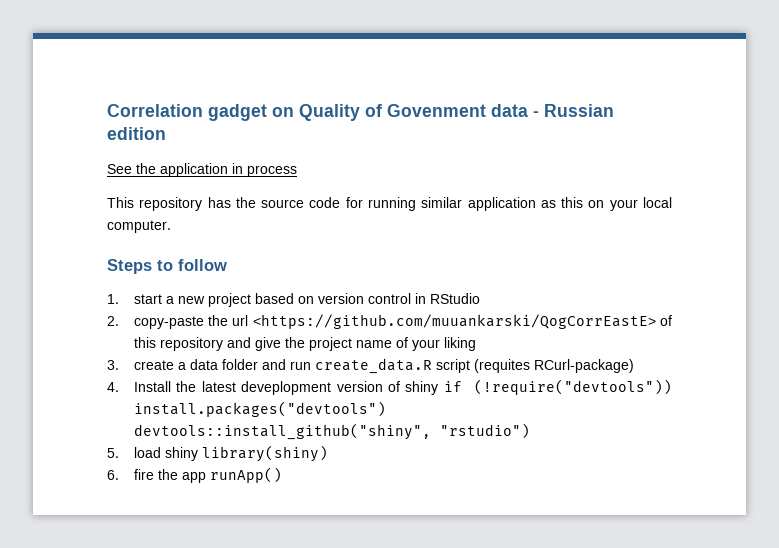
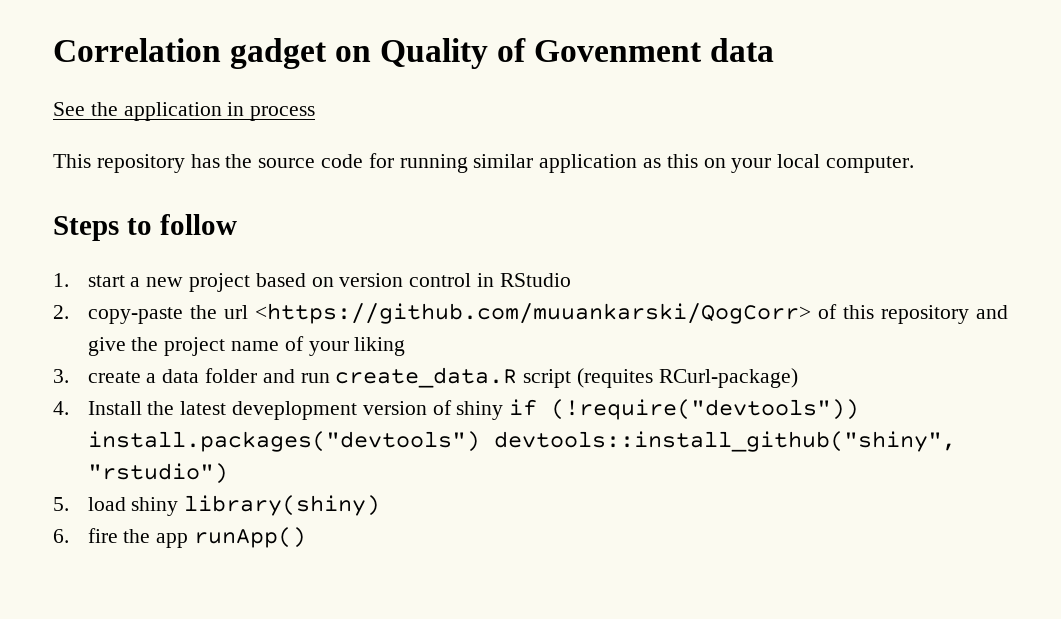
- Correlation gadget on Quality of Govenment data - Russian edition
+ Correlation gadget on Quality of Govenment data
- 2. copy-paste the url <https://github.com/muuankarski/QogCorrEastE> of this repository and give the project name of your liking
+ 2. copy-paste the url <https://github.com/muuankarski/QogCorr> of this repository and give the project name of your liking

